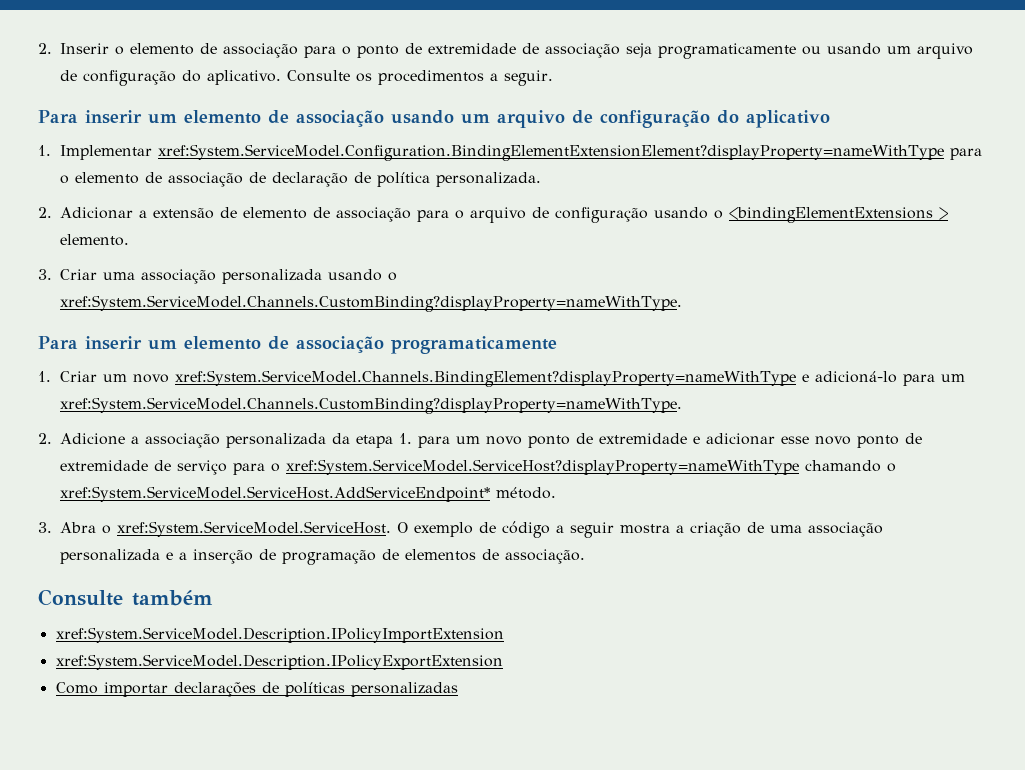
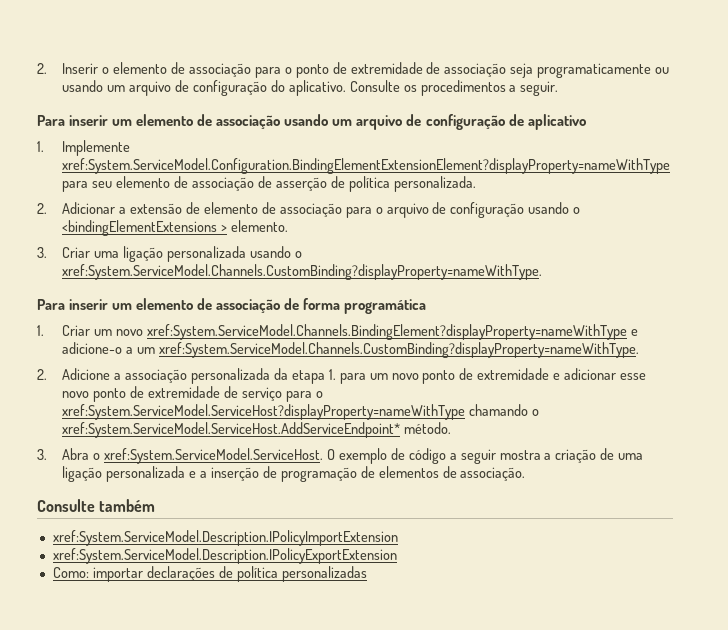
- Para inserir um elemento de associação usando um arquivo de configuração do aplicativo
+ Para inserir um elemento de associação usando um arquivo de configuração de aplicativo
- 1. Implementar xref:System.ServiceModel.Configuration.BindingElementExtensionElement?displayProperty=nameWithType para o elemento de associação de declaração de política personalizada.
+ 1. Implemente xref:System.ServiceModel.Configuration.BindingElementExtensionElement?displayProperty=nameWithType para seu elemento de associação de asserção de política personalizada.
- 3. Criar uma associação personalizada usando o xref:System.ServiceModel.Channels.CustomBinding?displayProperty=nameWithType.
+ 3. Criar uma ligação personalizada usando o xref:System.ServiceModel.Channels.CustomBinding?displayProperty=nameWithType.
- Para inserir um elemento de associação programaticamente
+ Para inserir um elemento de associação de forma programática
- 1. Criar um novo xref:System.ServiceModel.Channels.BindingElement?displayProperty=nameWithType e adicioná-lo para um xref:System.ServiceModel.Channels.CustomBinding?displayProperty=nameWithType.
+ 1. Criar um novo xref:System.ServiceModel.Channels.BindingElement?displayProperty=nameWithType e adicione-o a um xref:System.ServiceModel.Channels.CustomBinding?displayProperty=nameWithType.
- 3. Abra o xref:System.ServiceModel.ServiceHost. O exemplo de código a seguir mostra a criação de uma associação personalizada e a inserção de programação de elementos de associação.
+ 3. Abra o xref:System.ServiceModel.ServiceHost. O exemplo de código a seguir mostra a criação de uma ligação personalizada e a inserção de programação de elementos de associação.
- Como importar declarações de políticas personalizadas
+ Como: importar declarações de política personalizadas

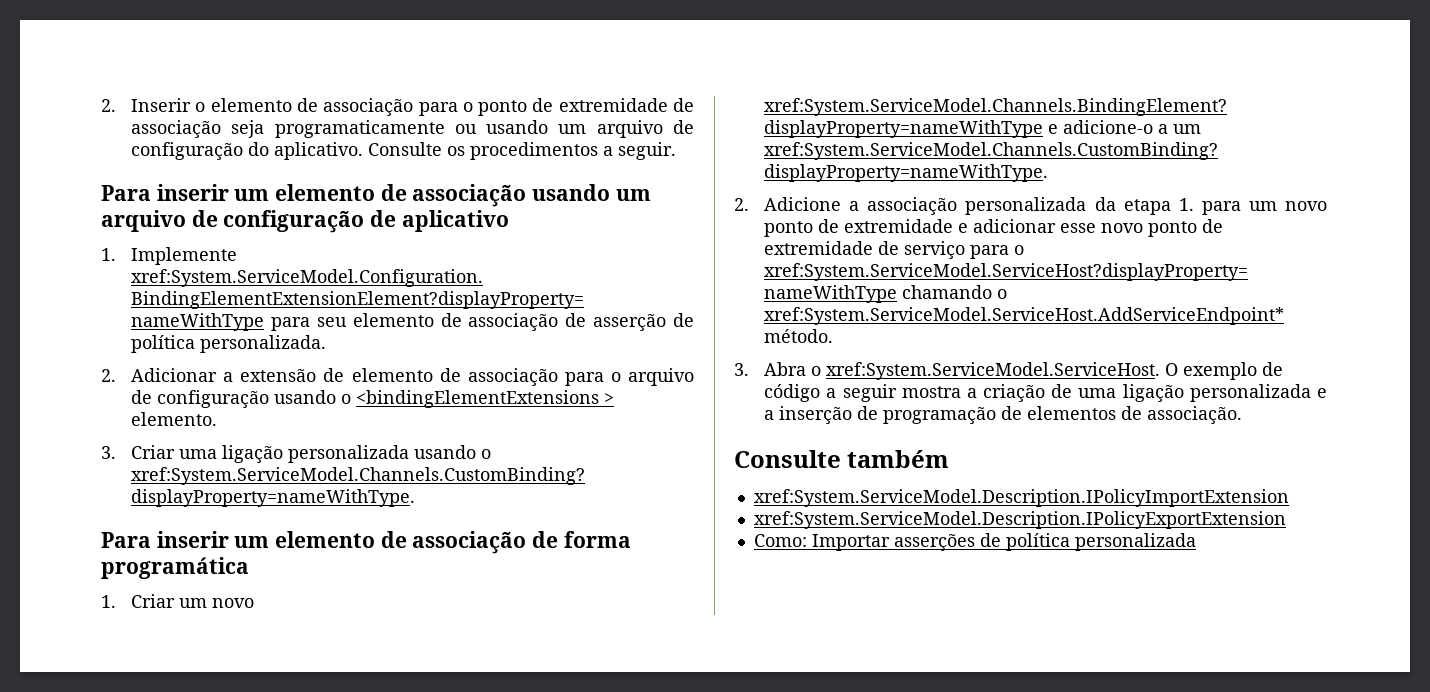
- Como: importar declarações de política personalizadas
+ Como: Importar asserções de política personalizada

